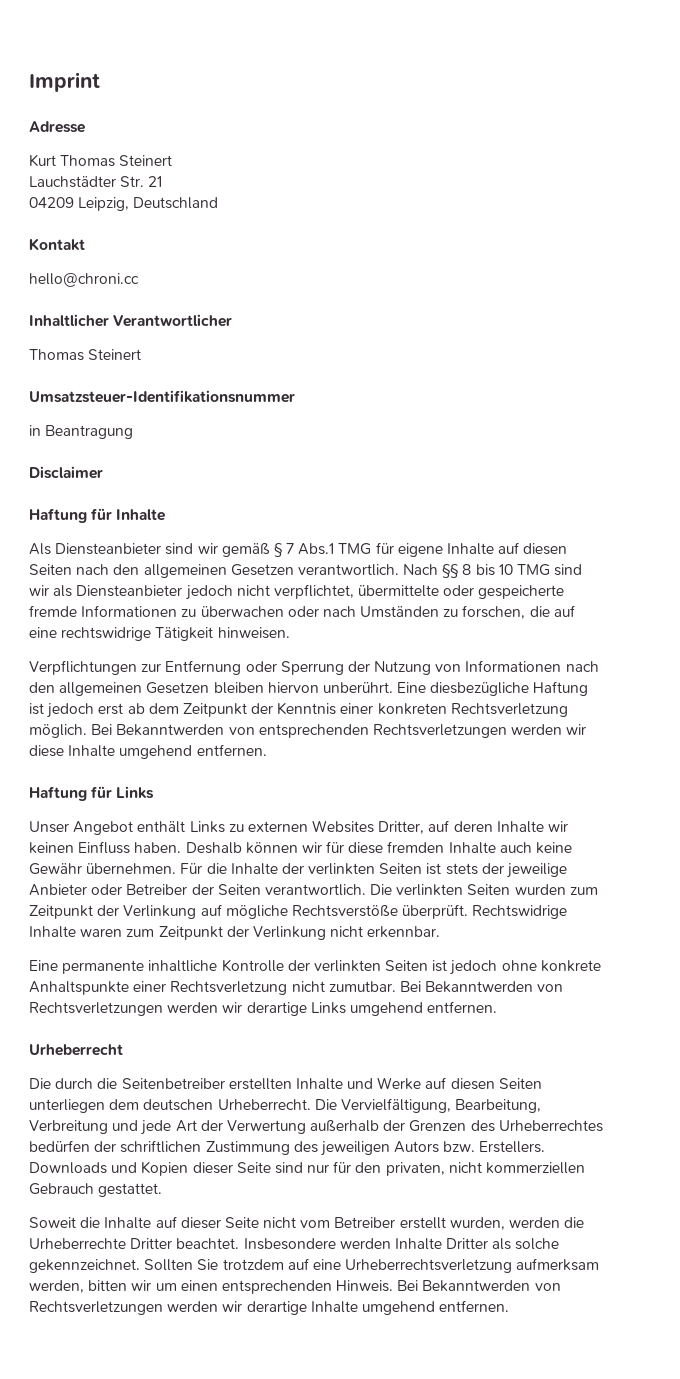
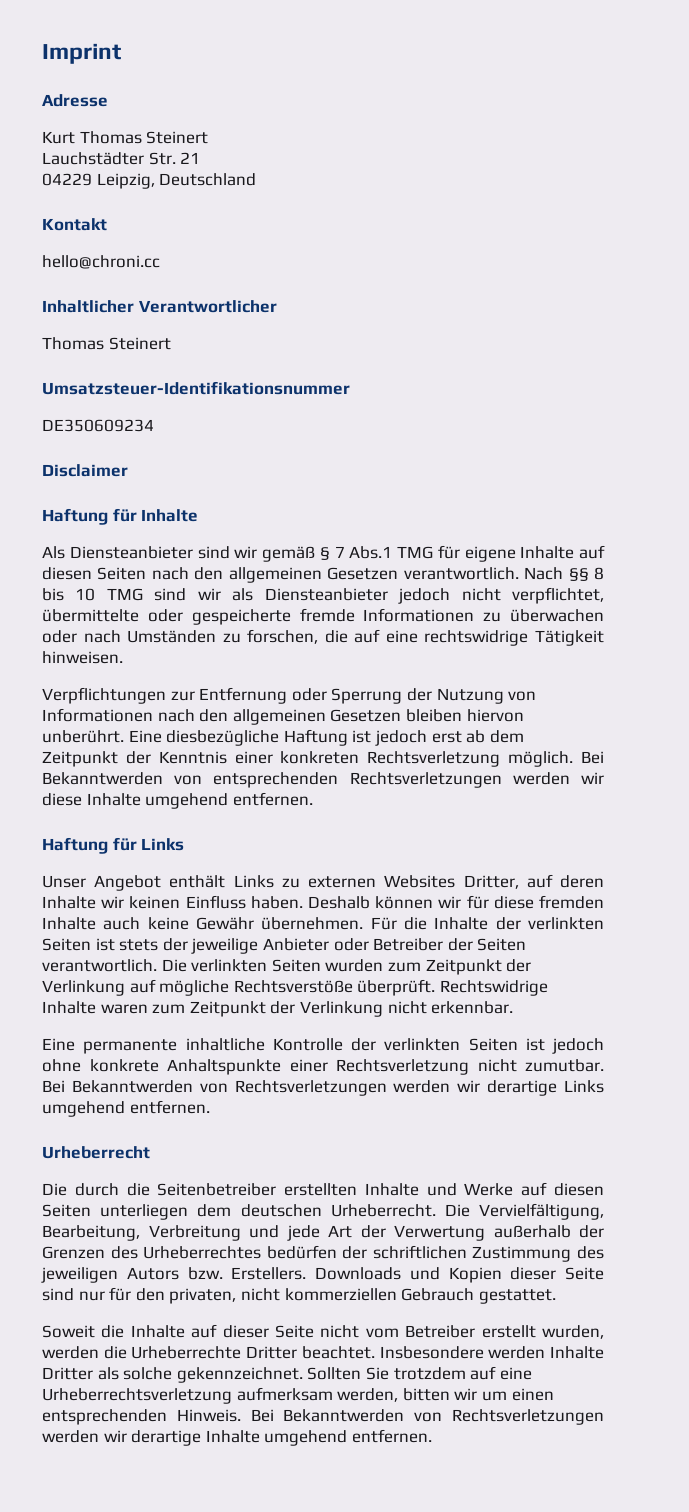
- 04209 Leipzig, Deutschland
+ 04229 Leipzig, Deutschland
- in Beantragung
+ DE350609234

